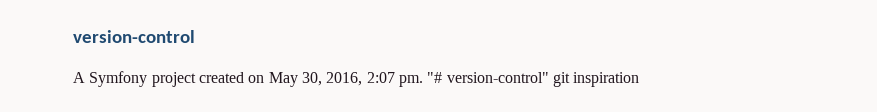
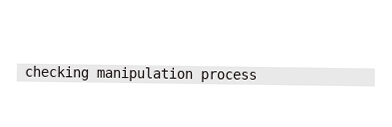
- version-control
- A Symfony project created on May 30, 2016, 2:07 pm. "# version-control" git inspiration
+ checking manipulation process

